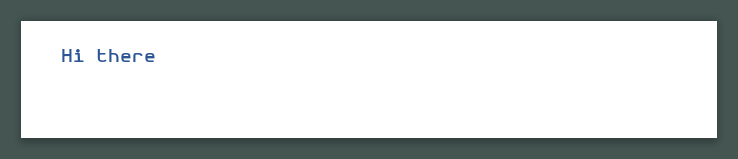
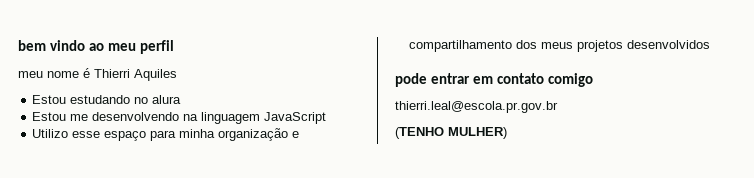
- Hi there
+ bem vindo ao meu perfil
+ meu nome é Thierri Aquiles
+ Estou estudando no alura
+ Estou me desenvolvendo na linguagem JavaScript
+ Utilizo esse espaço para minha organização e compartilhamento dos meus projetos desenvolvidos
+ pode entrar em contato comigo
+ thierri.leal@escola.pr.gov.br
+ (TENHO MULHER)

